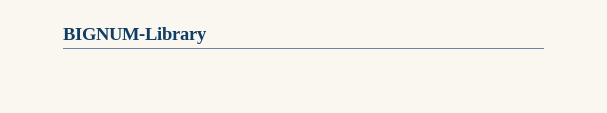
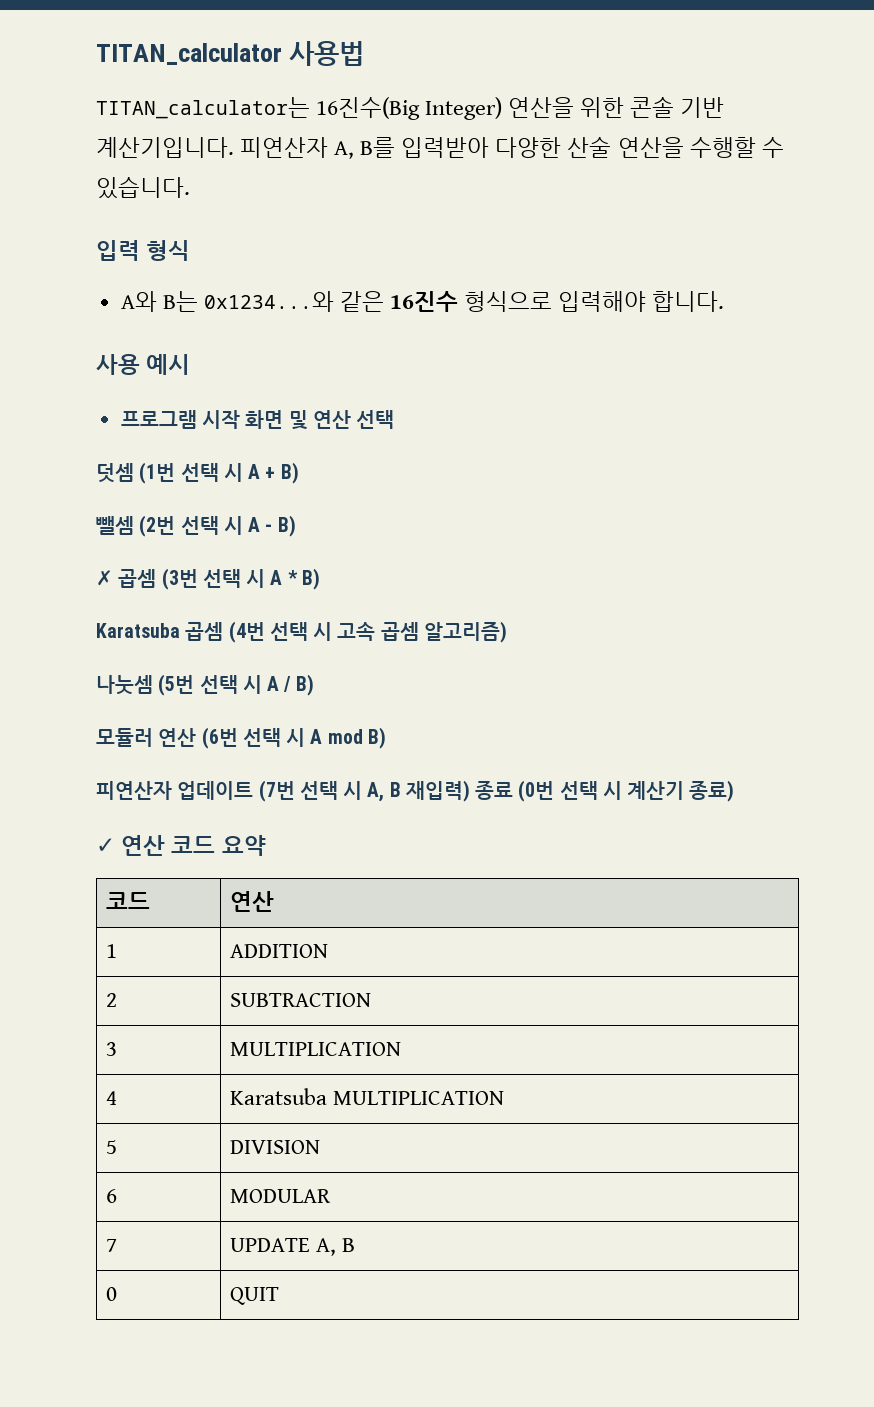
- BIGNUM-Library
+ TITAN_calculator 사용법
+ TITAN_calculator는 16진수(Big Integer) 연산을 위한 콘솔 기반 계산기입니다. 피연산자 A, B를 입력받아 다양한 산술 연산을 수행할 수 있습니다.
+ 입력 형식
+ A와 B는 0x1234...와 같은 16진수 형식으로 입력해야 합니다.
+ 사용 예시
+ 프로그램 시작 화면 및 연산 선택
+ 덧셈 (1번 선택 시 A + B)
+ 뺄셈 (2번 선택 시 A - B)
+ ✗ 곱셈 (3번 선택 시 A * B)
+ Karatsuba 곱셈 (4번 선택 시 고속 곱셈 알고리즘)
+ 나눗셈 (5번 선택 시 A / B)
+ 모듈러 연산 (6번 선택 시 A mod B)
+ 피연산자 업데이트 (7번 선택 시 A, B 재입력) 종료 (0번 선택 시 계산기 종료)
+ ✓ 연산 코드 요약
+ 코드 | 연산
+ 1 | ADDITION
+ 2 | SUBTRACTION
+ 3 | MULTIPLICATION
+ 4 | Karatsuba MULTIPLICATION
+ 5 | DIVISION
+ 6 | MODULAR
+ 7 | UPDATE A, B
+ 0 | QUIT

